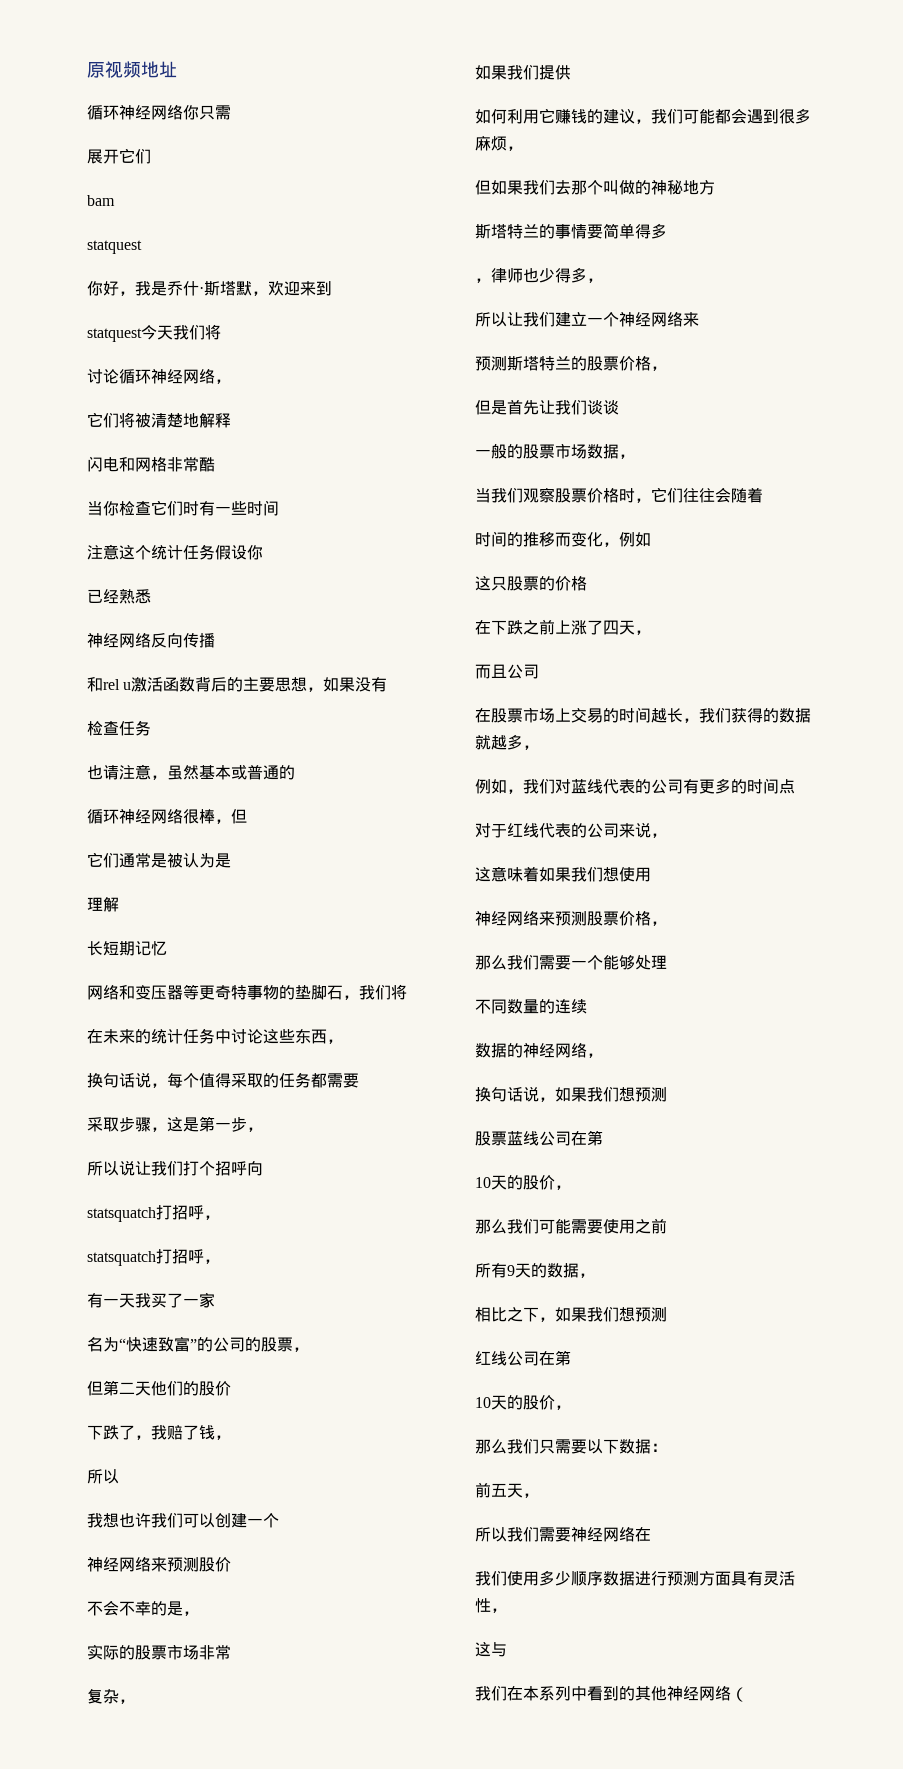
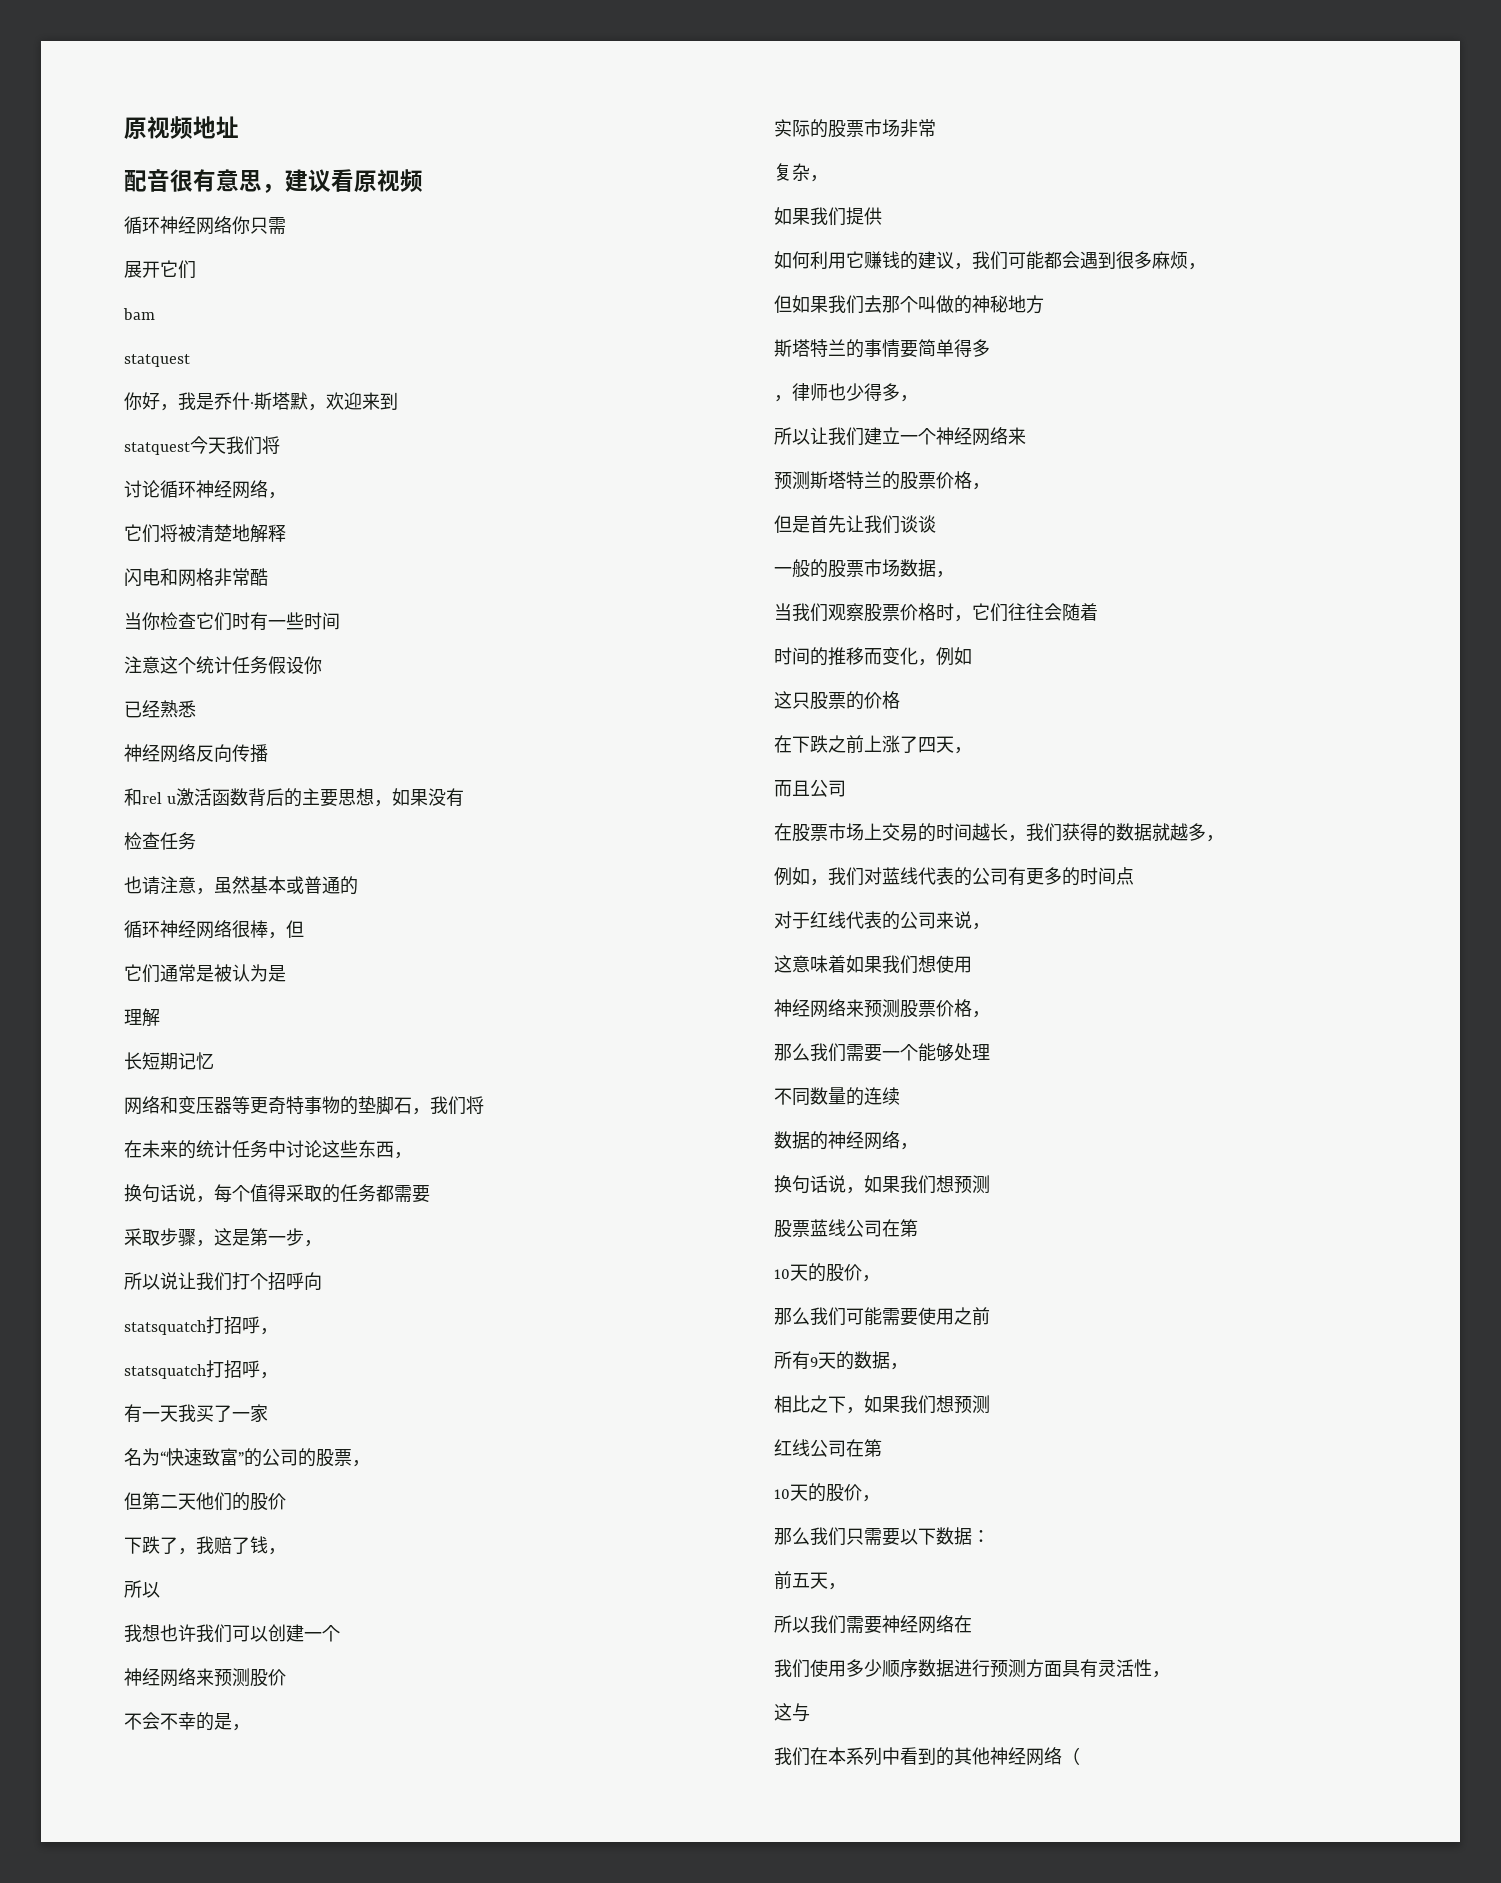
+ 配音很有意思，建议看原视频

